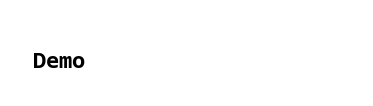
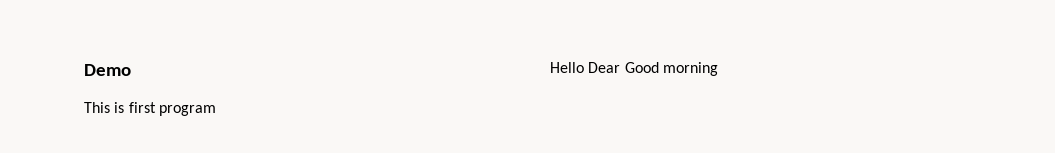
+ This is first program
+ Hello Dear Good morning

